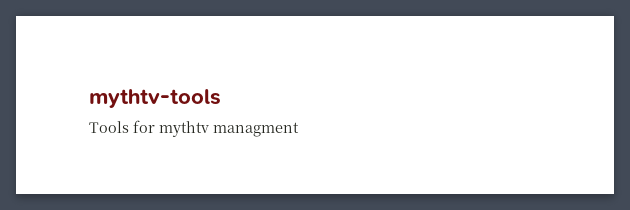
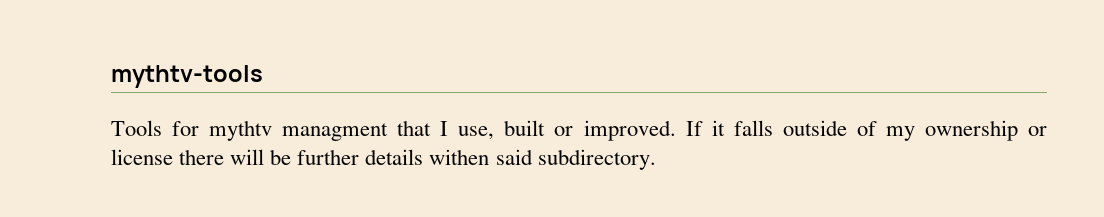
- Tools for mythtv managment
+ Tools for mythtv managment that I use, built or improved. If it falls outside of my ownership or license there will be further details withen said subdirectory.

